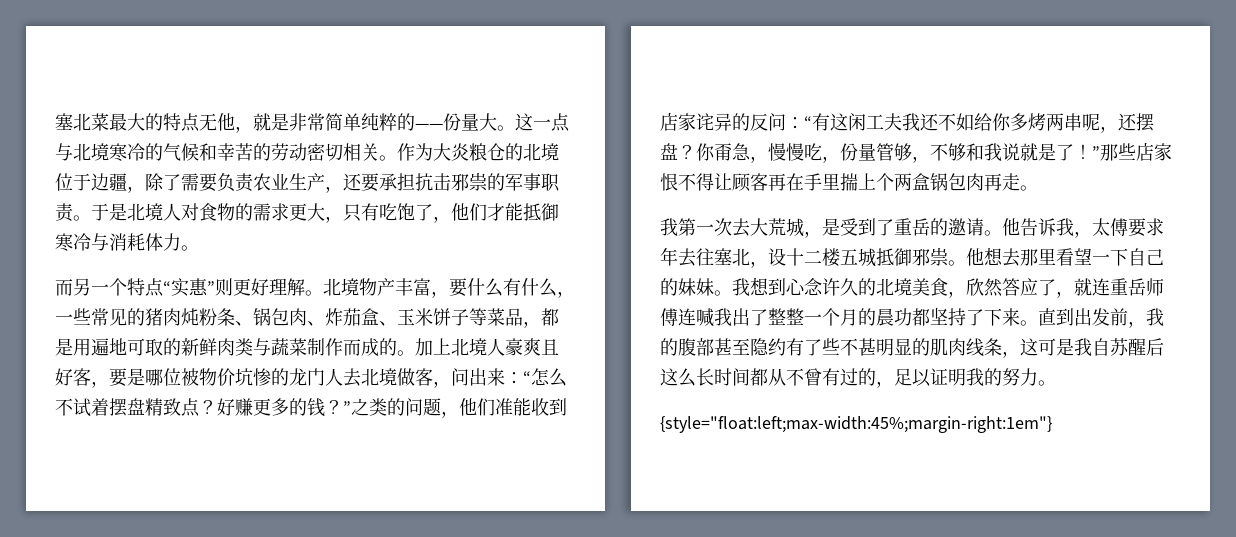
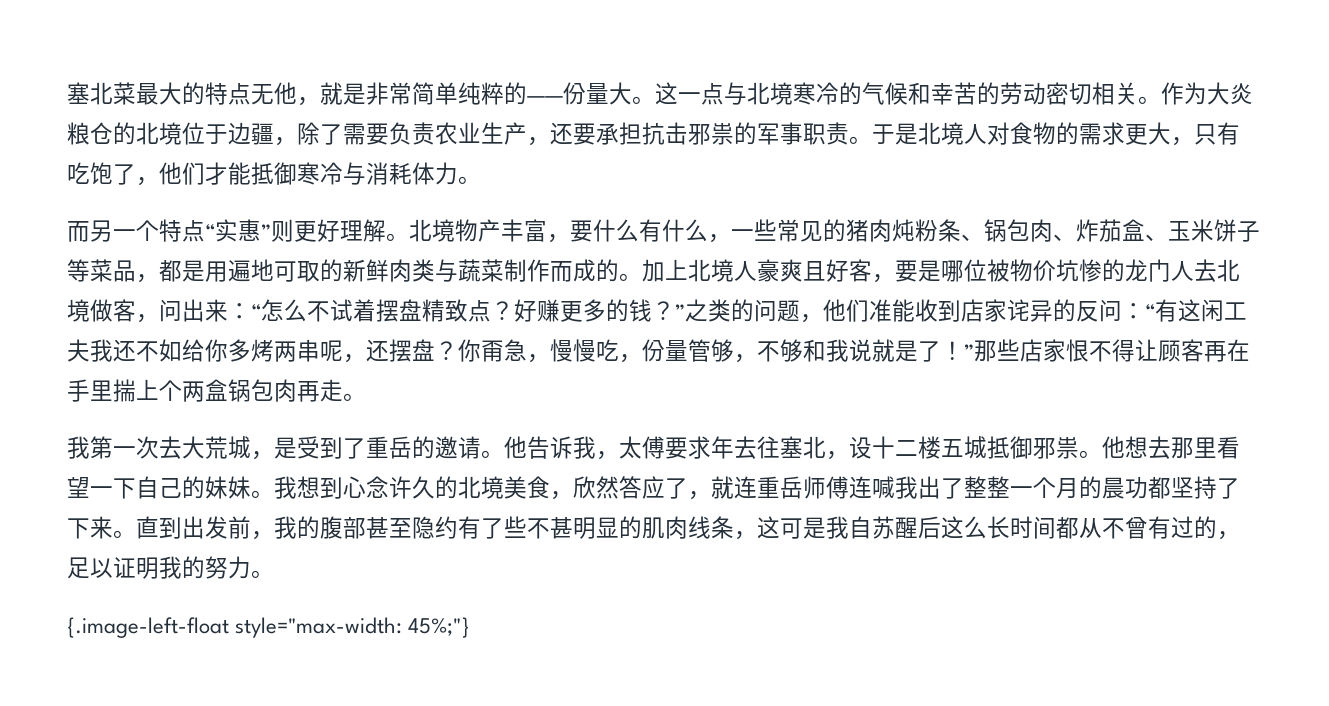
- {style="float:left;max-width:45%;margin-right:1em"}
+ {.image-left-float style="max-width: 45%;"}

